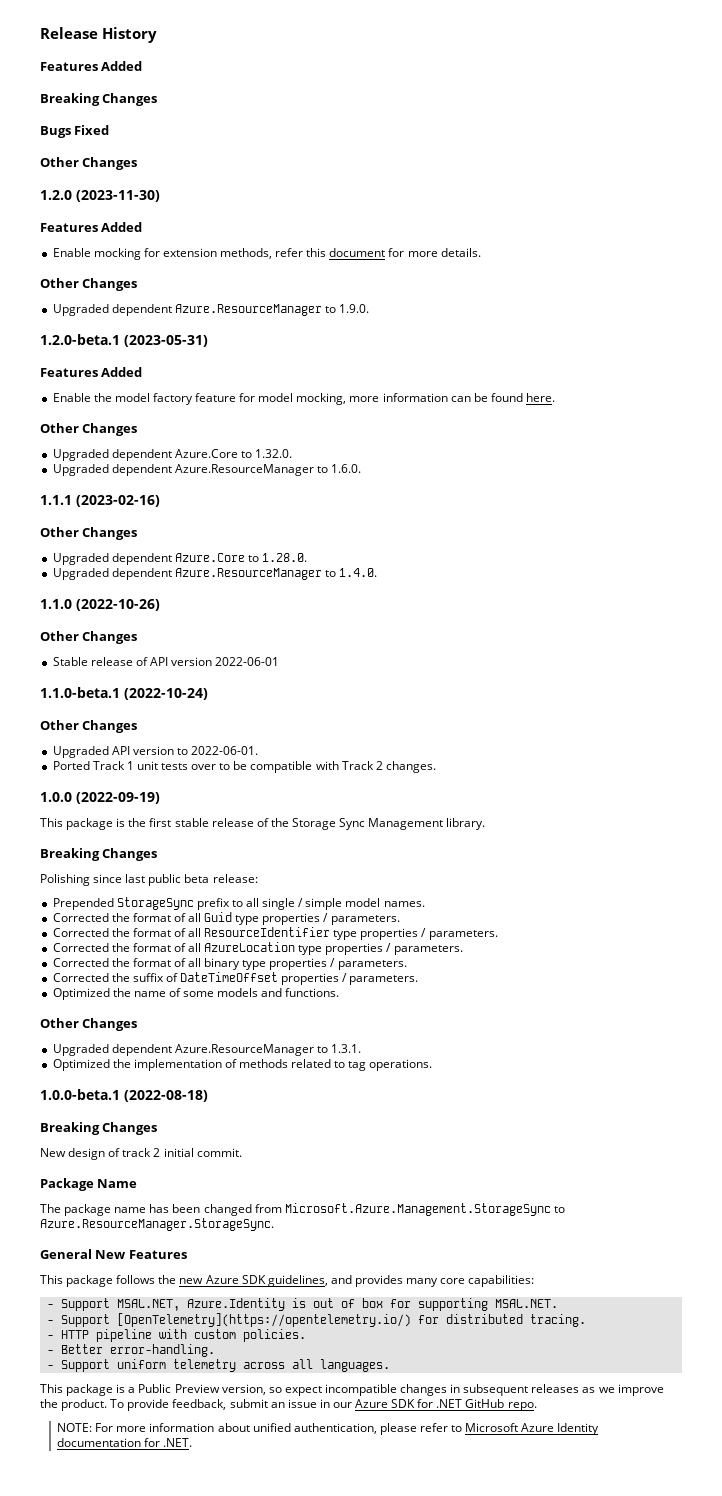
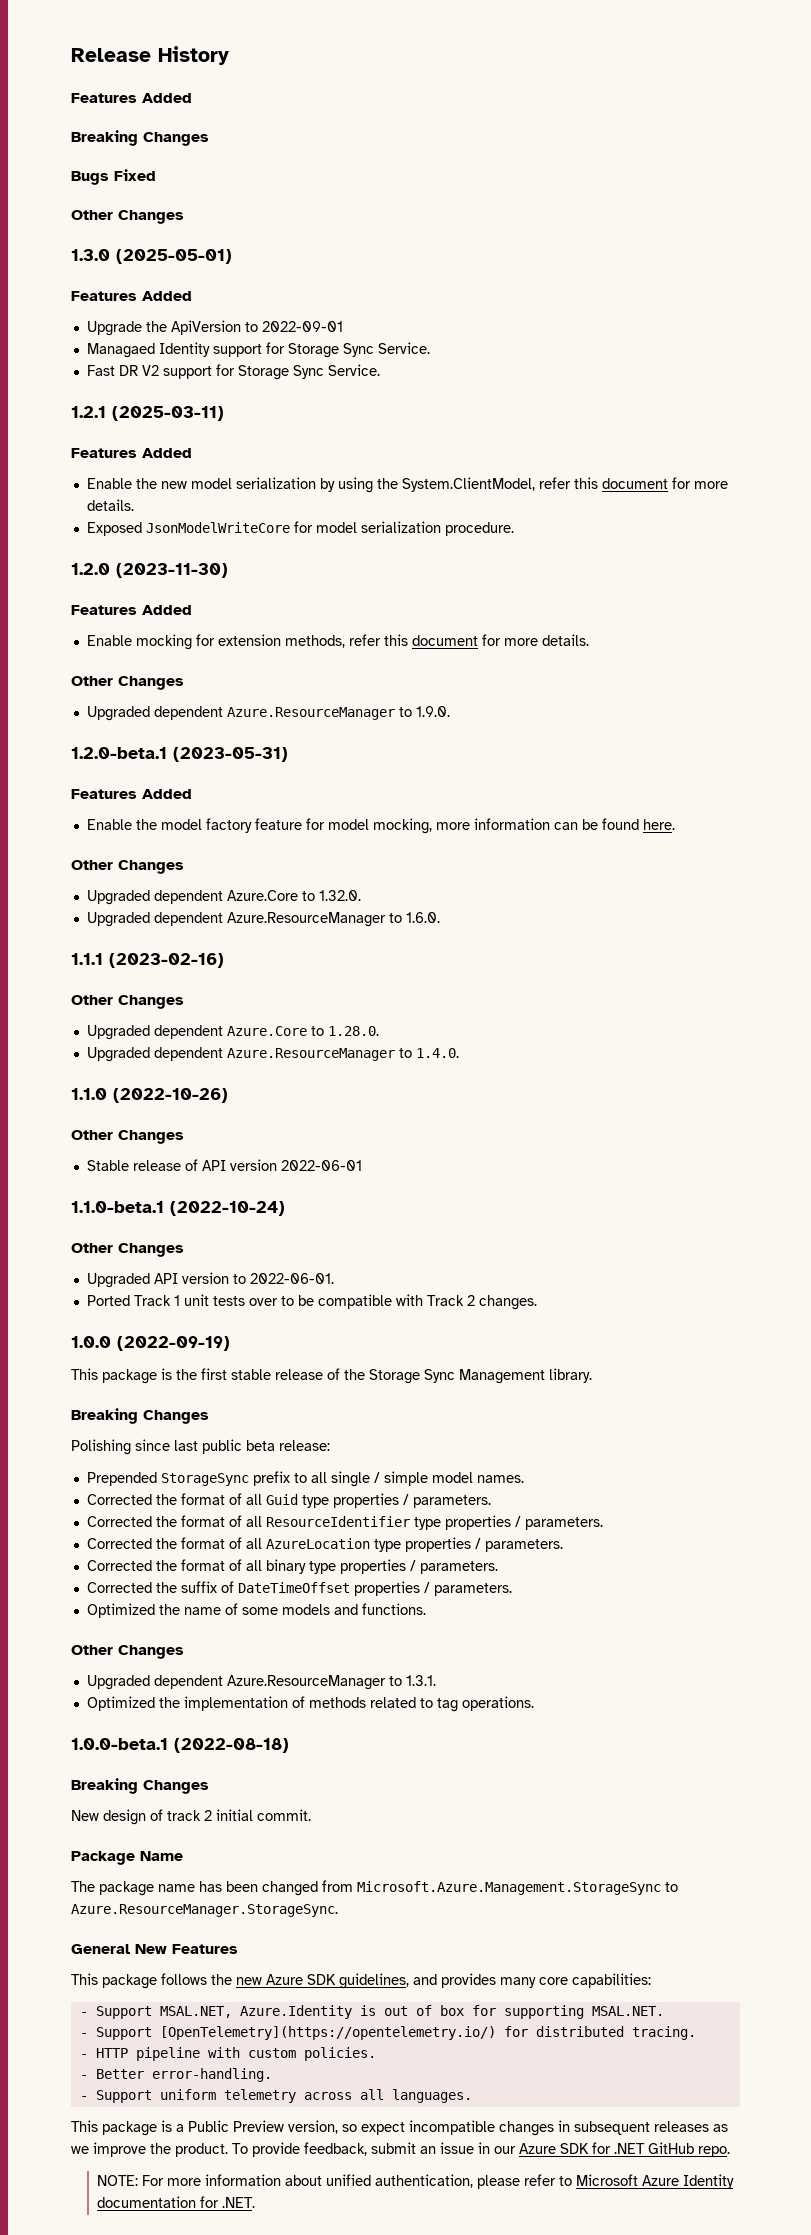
+ 1.3.0 (2025-05-01)
+ Features Added
+ Upgrade the ApiVersion to 2022-09-01
+ Managaed Identity support for Storage Sync Service.
+ Fast DR V2 support for Storage Sync Service.
+ 1.2.1 (2025-03-11)
+ Features Added
+ Enable the new model serialization by using the System.ClientModel, refer this document for more details.
+ Exposed JsonModelWriteCore for model serialization procedure.

